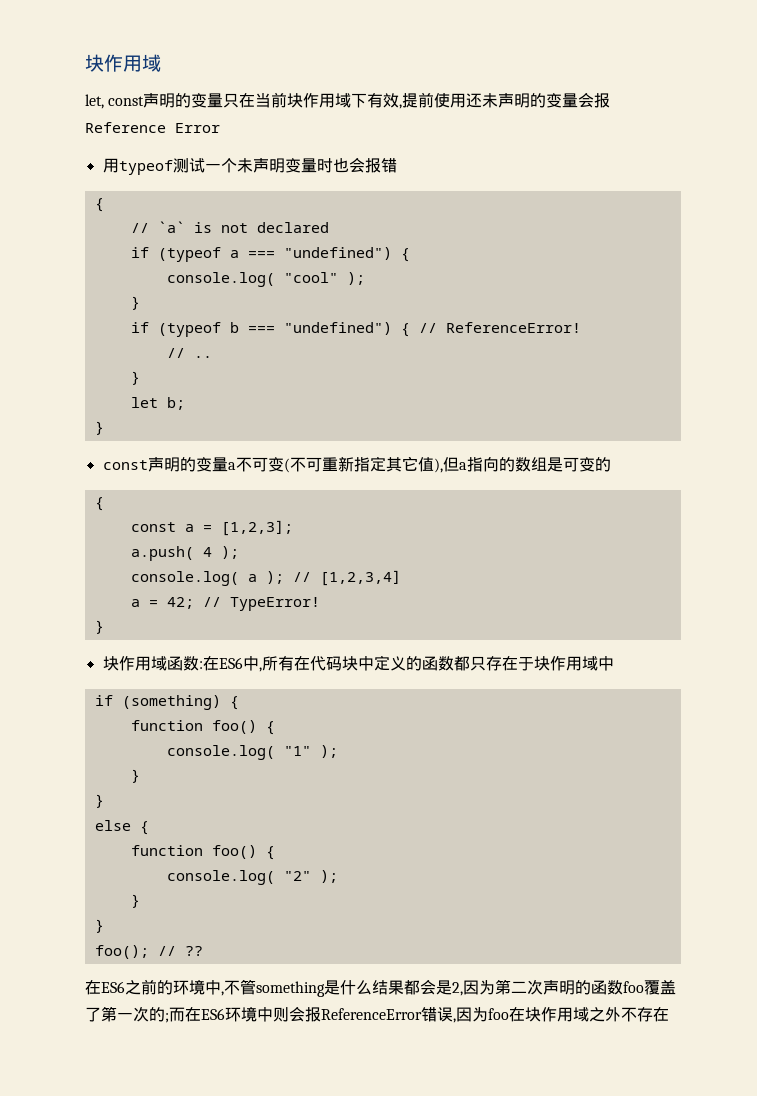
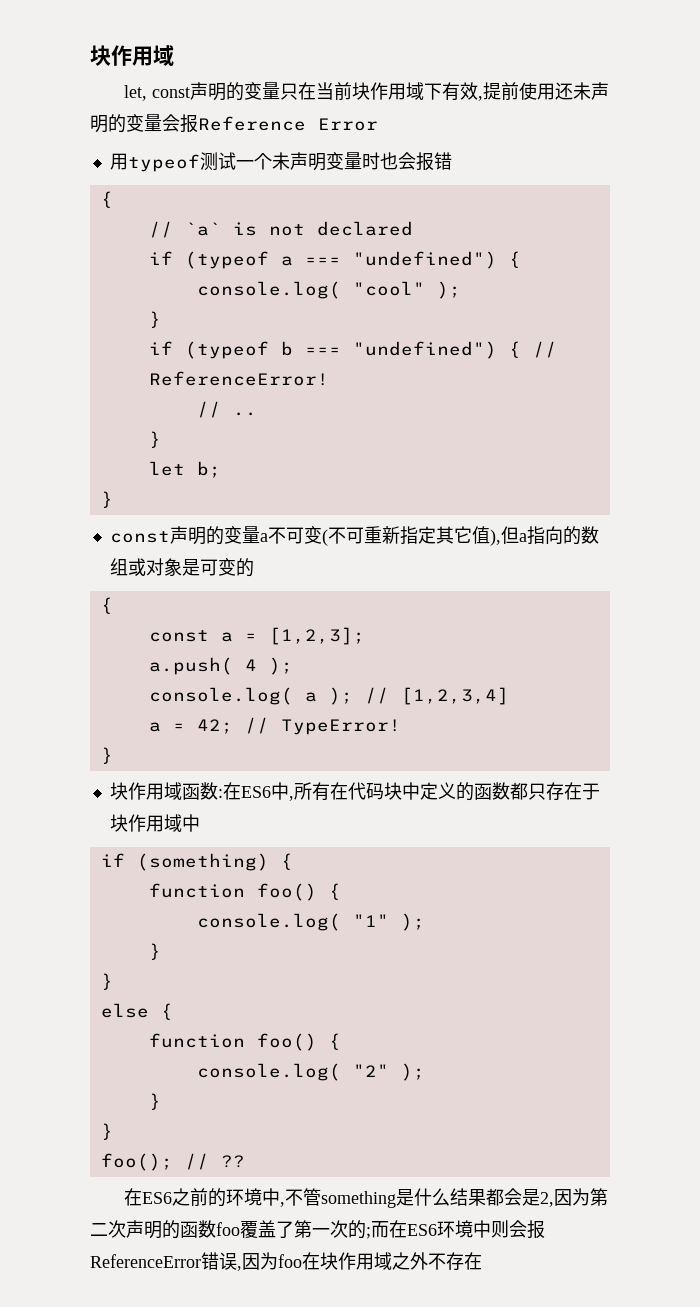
- const声明的变量a不可变(不可重新指定其它值),但a指向的数组是可变的
+ const声明的变量a不可变(不可重新指定其它值),但a指向的数组或对象是可变的

